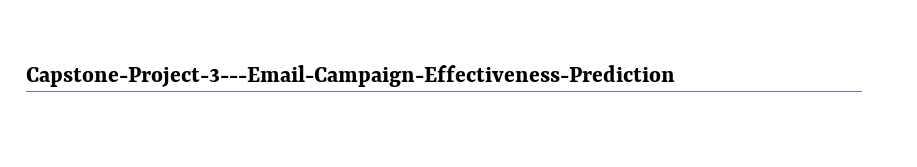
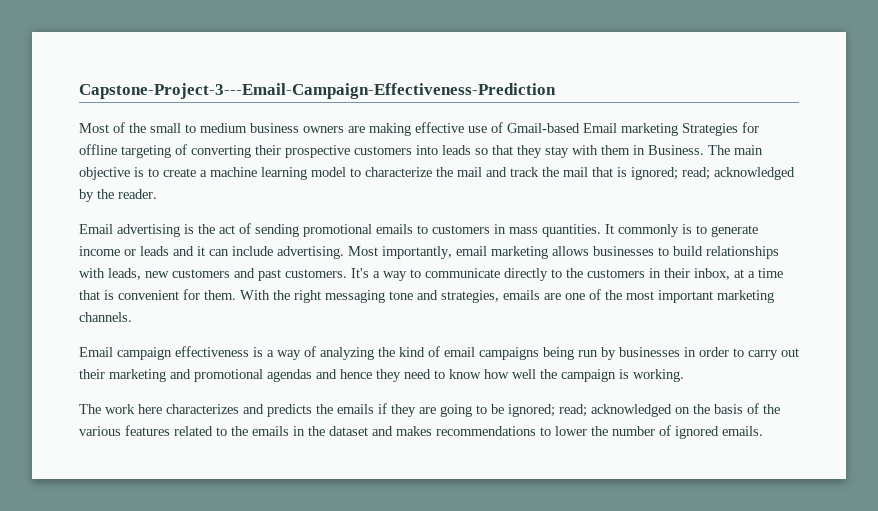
+ Most of the small to medium business owners are making effective use of Gmail-based Email marketing Strategies for offline targeting of converting their prospective customers into leads so that they stay with them in Business. The main objective is to create a machine learning model to characterize the mail and track the mail that is ignored; read; acknowledged by the reader.
+ Email advertising is the act of sending promotional emails to customers in mass quantities. It commonly is to generate income or leads and it can include advertising. Most importantly, email marketing allows businesses to build relationships with leads, new customers and past customers. It's a way to communicate directly to the customers in their inbox, at a time that is convenient for them. With the right messaging tone and strategies, emails are one of the most important marketing channels.
+ Email campaign effectiveness is a way of analyzing the kind of email campaigns being run by businesses in order to carry out their marketing and promotional agendas and hence they need to know how well the campaign is working.
+ The work here characterizes and predicts the emails if they are going to be ignored; read; acknowledged on the basis of the various features related to the emails in the dataset and makes recommendations to lower the number of ignored emails.

